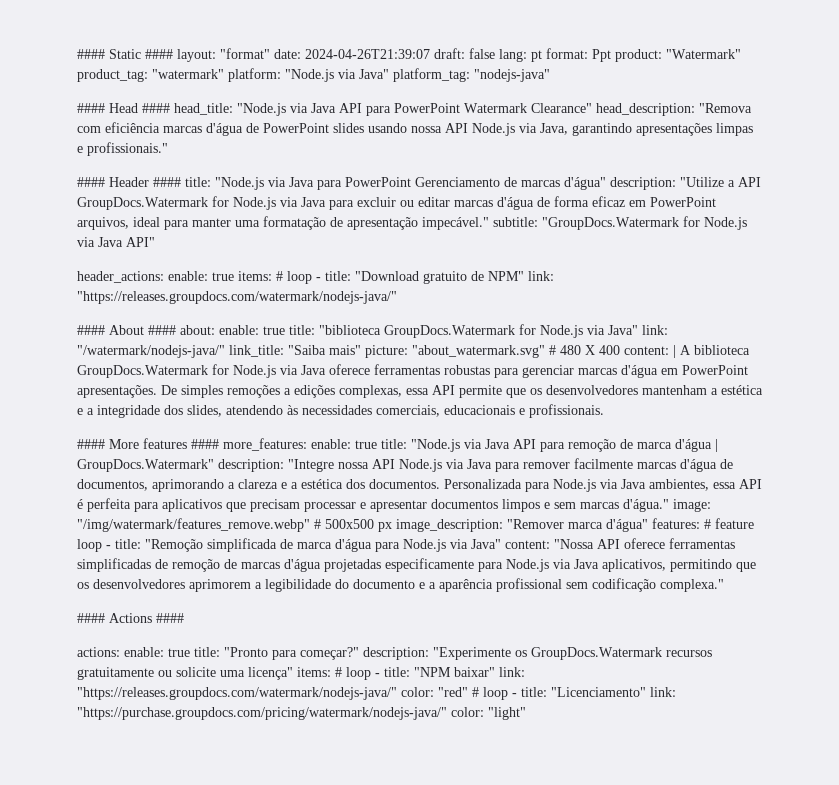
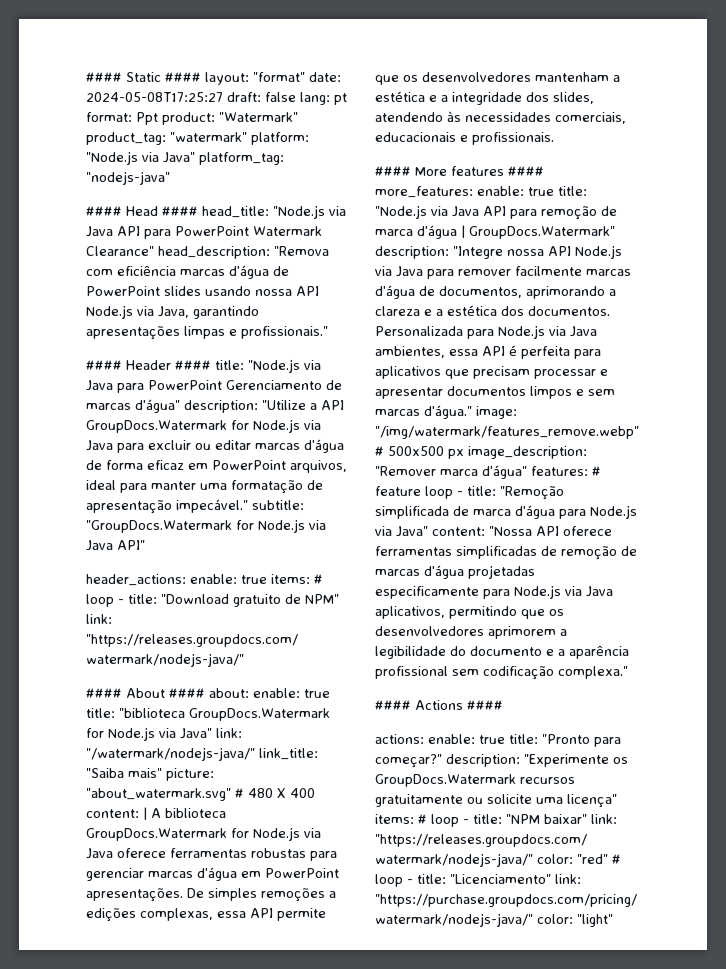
- #### Static #### layout: "format" date: 2024-04-26T21:39:07 draft: false lang: pt format: Ppt product: "Watermark" product_tag: "watermark" platform: "Node.js via Java" platform_tag: "nodejs-java"
+ #### Static #### layout: "format" date: 2024-05-08T17:25:27 draft: false lang: pt format: Ppt product: "Watermark" product_tag: "watermark" platform: "Node.js via Java" platform_tag: "nodejs-java"

